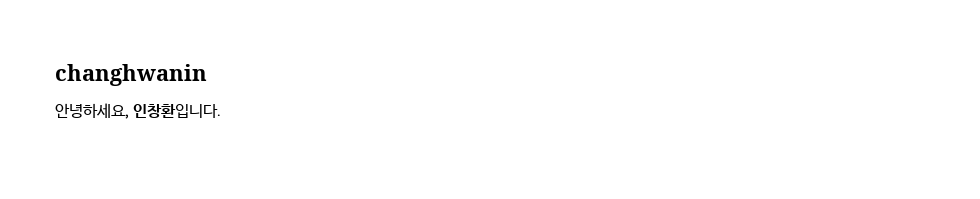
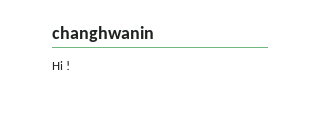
- 안녕하세요, 인창환입니다.
+ Hi !

